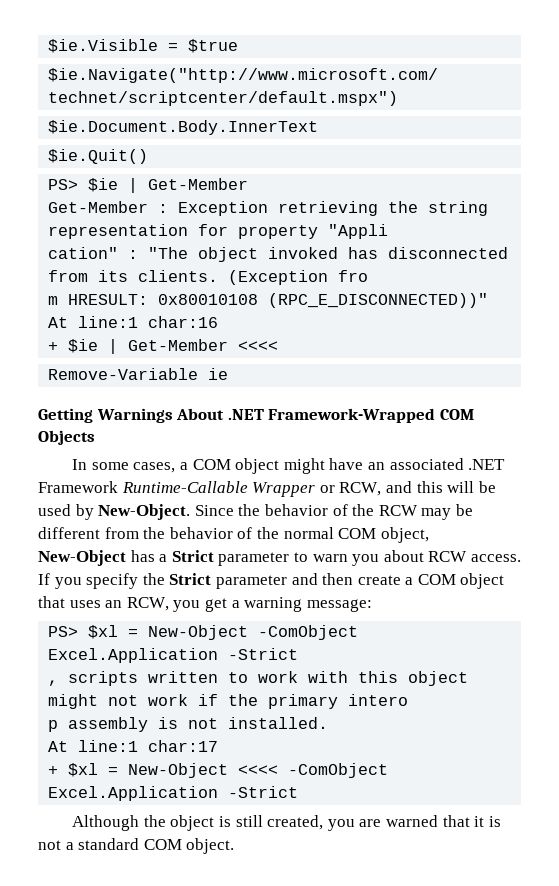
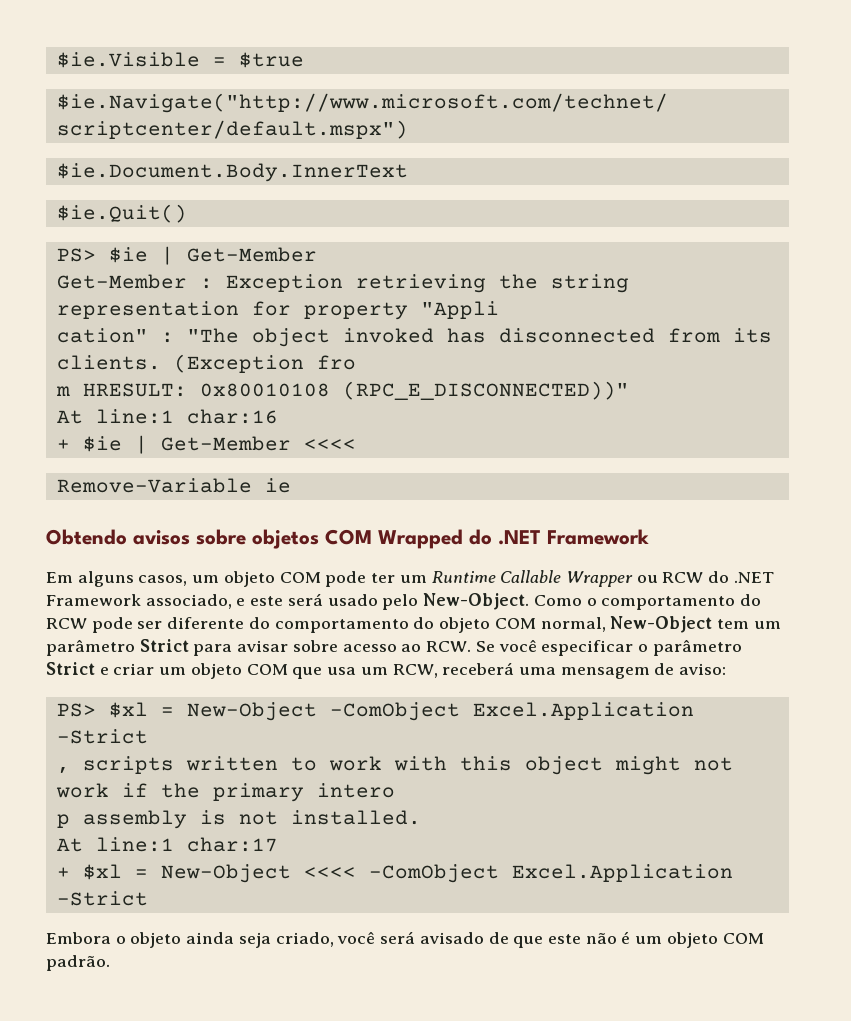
- Getting Warnings About .NET Framework-Wrapped COM Objects
- In some cases, a COM object might have an associated .NET Framework Runtime-Callable Wrapper or RCW, and this will be used by New-Object. Since the behavior of the RCW may be different from the behavior of the normal COM object, New-Object has a Strict parameter to warn you about RCW access. If you specify the Strict parameter and then create a COM object that uses an RCW, you get a warning message:
+ Obtendo avisos sobre objetos COM Wrapped do .NET Framework
+ Em alguns casos, um objeto COM pode ter um Runtime Callable Wrapper ou RCW do .NET Framework associado, e este será usado pelo New-Object. Como o comportamento do RCW pode ser diferente do comportamento do objeto COM normal, New-Object tem um parâmetro Strict para avisar sobre acesso ao RCW. Se você especificar o parâmetro Strict e criar um objeto COM que usa um RCW, receberá uma mensagem de aviso:
- Although the object is still created, you are warned that it is not a standard COM object.
+ Embora o objeto ainda seja criado, você será avisado de que este não é um objeto COM padrão.

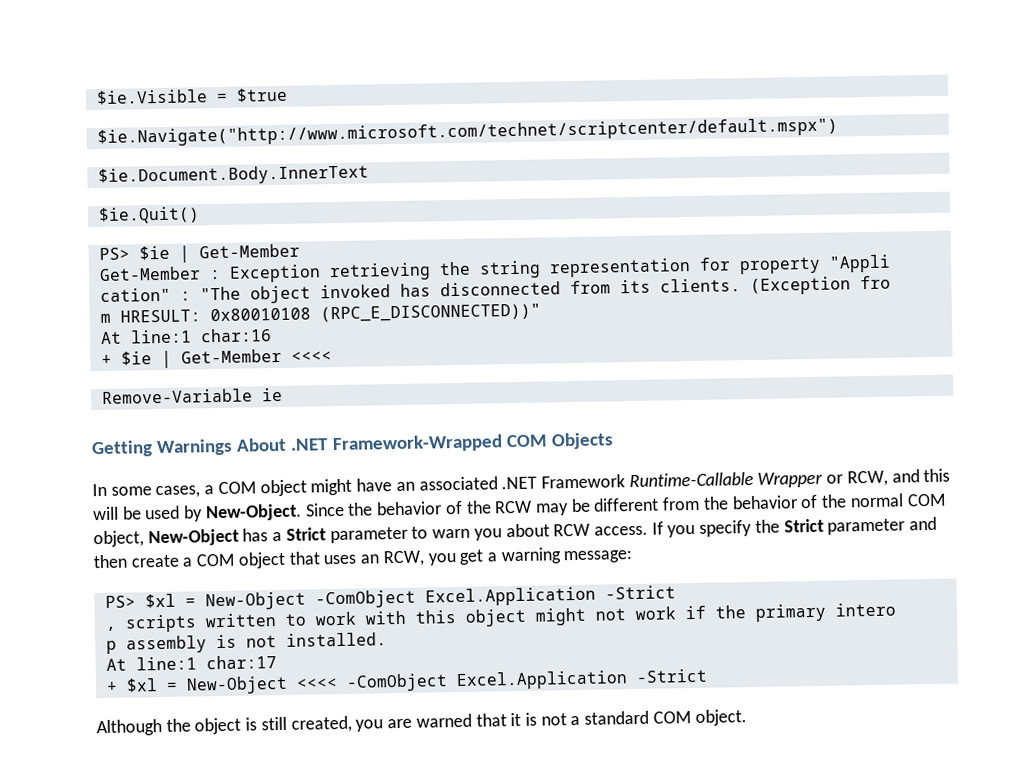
- Obtendo avisos sobre objetos COM Wrapped do .NET Framework
- Em alguns casos, um objeto COM pode ter um Runtime Callable Wrapper ou RCW do .NET Framework associado, e este será usado pelo New-Object. Como o comportamento do RCW pode ser diferente do comportamento do objeto COM normal, New-Object tem um parâmetro Strict para avisar sobre acesso ao RCW. Se você especificar o parâmetro Strict e criar um objeto COM que usa um RCW, receberá uma mensagem de aviso:
+ Getting Warnings About .NET Framework-Wrapped COM Objects
+ In some cases, a COM object might have an associated .NET Framework Runtime-Callable Wrapper or RCW, and this will be used by New-Object. Since the behavior of the RCW may be different from the behavior of the normal COM object, New-Object has a Strict parameter to warn you about RCW access. If you specify the Strict parameter and then create a COM object that uses an RCW, you get a warning message:
- Embora o objeto ainda seja criado, você será avisado de que este não é um objeto COM padrão.
+ Although the object is still created, you are warned that it is not a standard COM object.

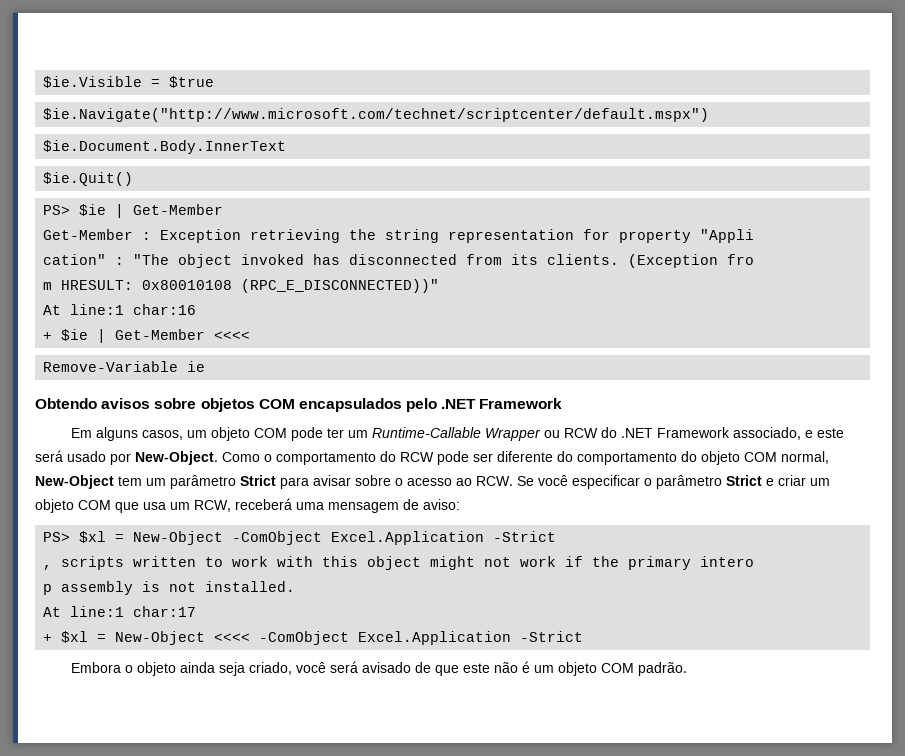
- Getting Warnings About .NET Framework-Wrapped COM Objects
- In some cases, a COM object might have an associated .NET Framework Runtime-Callable Wrapper or RCW, and this will be used by New-Object. Since the behavior of the RCW may be different from the behavior of the normal COM object, New-Object has a Strict parameter to warn you about RCW access. If you specify the Strict parameter and then create a COM object that uses an RCW, you get a warning message:
+ Obtendo avisos sobre objetos COM encapsulados pelo .NET Framework
+ Em alguns casos, um objeto COM pode ter um Runtime-Callable Wrapper ou RCW do .NET Framework associado, e este será usado por New-Object. Como o comportamento do RCW pode ser diferente do comportamento do objeto COM normal, New-Object tem um parâmetro Strict para avisar sobre o acesso ao RCW. Se você especificar o parâmetro Strict e criar um objeto COM que usa um RCW, receberá uma mensagem de aviso:
- Although the object is still created, you are warned that it is not a standard COM object.
+ Embora o objeto ainda seja criado, você será avisado de que este não é um objeto COM padrão.

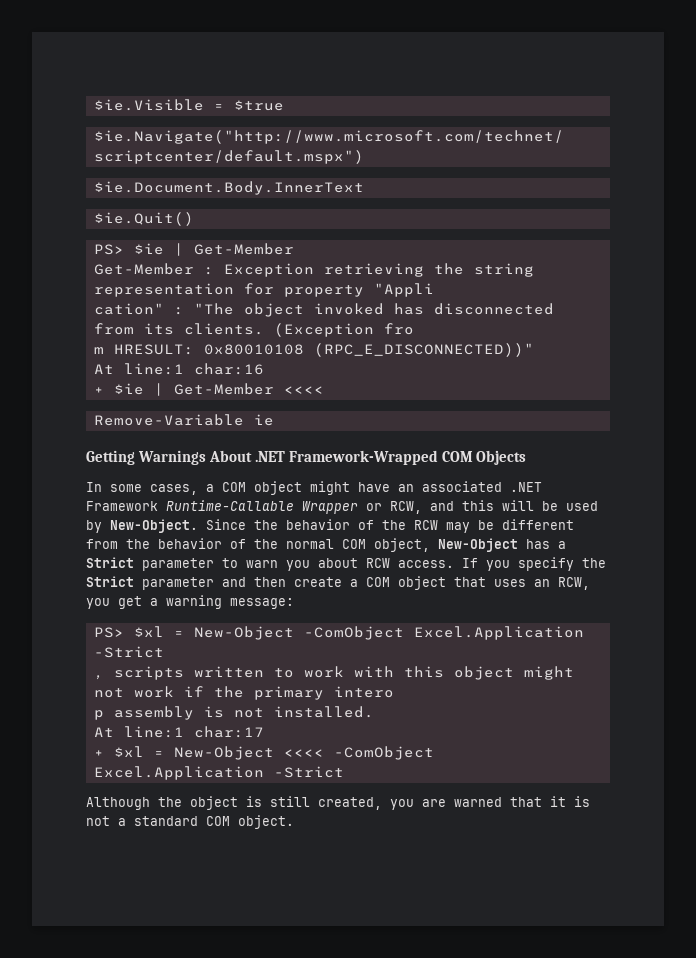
- Obtendo avisos sobre objetos COM encapsulados pelo .NET Framework
- Em alguns casos, um objeto COM pode ter um Runtime-Callable Wrapper ou RCW do .NET Framework associado, e este será usado por New-Object. Como o comportamento do RCW pode ser diferente do comportamento do objeto COM normal, New-Object tem um parâmetro Strict para avisar sobre o acesso ao RCW. Se você especificar o parâmetro Strict e criar um objeto COM que usa um RCW, receberá uma mensagem de aviso:
+ Getting Warnings About .NET Framework-Wrapped COM Objects
+ In some cases, a COM object might have an associated .NET Framework Runtime-Callable Wrapper or RCW, and this will be used by New-Object. Since the behavior of the RCW may be different from the behavior of the normal COM object, New-Object has a Strict parameter to warn you about RCW access. If you specify the Strict parameter and then create a COM object that uses an RCW, you get a warning message:
- Embora o objeto ainda seja criado, você será avisado de que este não é um objeto COM padrão.
+ Although the object is still created, you are warned that it is not a standard COM object.

